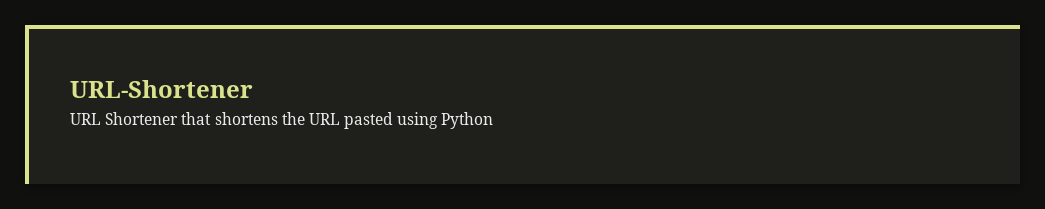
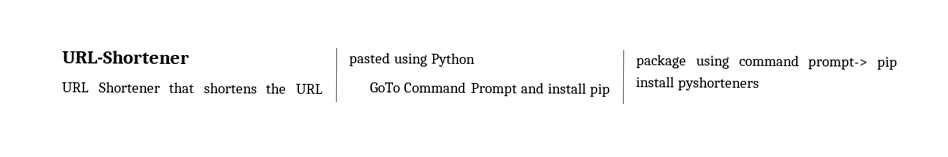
+ GoTo Command Prompt and install pip package using command prompt-> pip install pyshorteners

